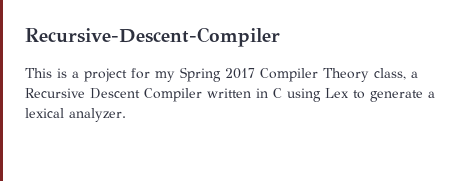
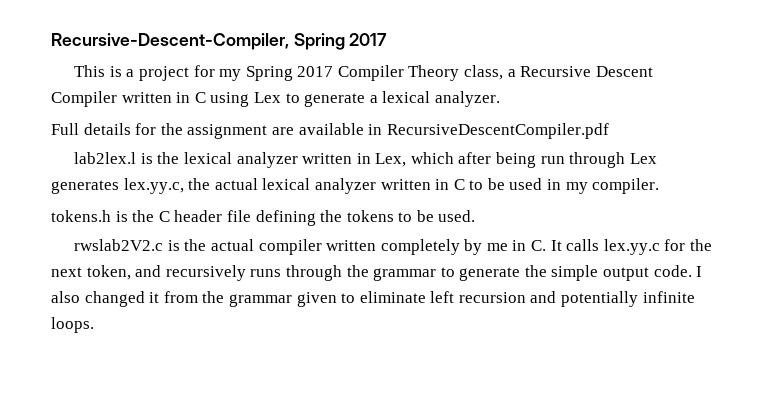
- Recursive-Descent-Compiler
+ Recursive-Descent-Compiler, Spring 2017
+ Full details for the assignment are available in RecursiveDescentCompiler.pdf
+ lab2lex.l is the lexical analyzer written in Lex, which after being run through Lex generates lex.yy.c, the actual lexical analyzer written in C to be used in my compiler.
+ tokens.h is the C header file defining the tokens to be used.
+ rwslab2V2.c is the actual compiler written completely by me in C. It calls lex.yy.c for the next token, and recursively runs through the grammar to generate the simple output code. I also changed it from the grammar given to eliminate left recursion and potentially infinite loops.

